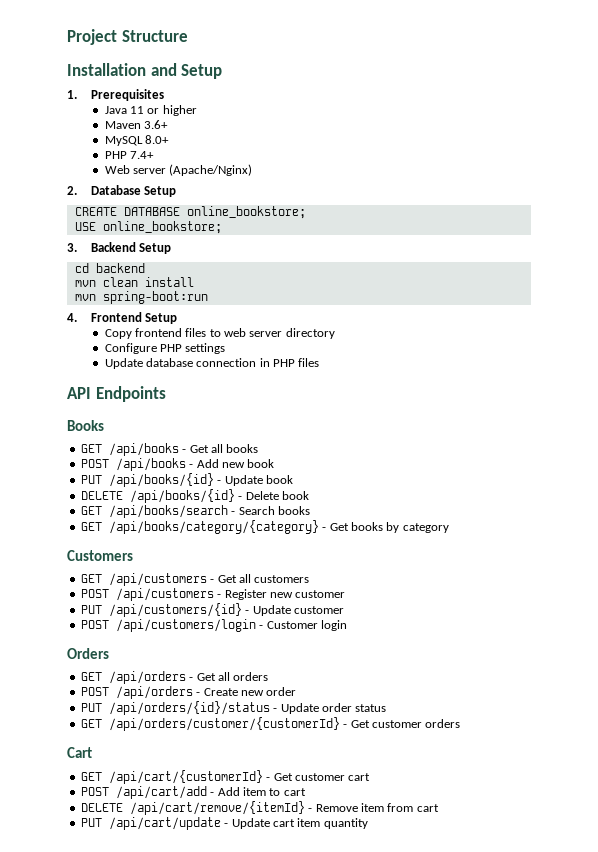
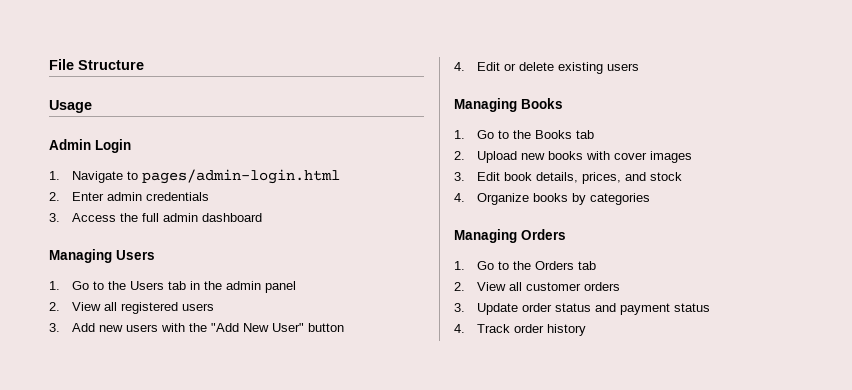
- Project Structure
+ File Structure
- Installation and Setup
- 1. Prerequisites
- Java 11 or higher
- Maven 3.6+
- MySQL 8.0+
- PHP 7.4+
- Web server (Apache/Nginx)
- 2. Database Setup
- CREATE DATABASE online_bookstore;
- USE online_bookstore;
- 3. Backend Setup
- cd backend
- mvn clean install
- mvn spring-boot:run
- 4. Frontend Setup
- Copy frontend files to web server directory
- Configure PHP settings
- Update database connection in PHP files
- API Endpoints
- Books
- GET /api/books - Get all books
- POST /api/books - Add new book
- PUT /api/books/{id} - Update book
- DELETE /api/books/{id} - Delete book
- GET /api/books/search - Search books
- GET /api/books/category/{category} - Get books by category
- Customers
- GET /api/customers - Get all customers
- POST /api/customers - Register new customer
- PUT /api/customers/{id} - Update customer
- POST /api/customers/login - Customer login
- Orders
- GET /api/orders - Get all orders
- POST /api/orders - Create new order
- PUT /api/orders/{id}/status - Update order status
- GET /api/orders/customer/{customerId} - Get customer orders
- Cart
- GET /api/cart/{customerId} - Get customer cart
- POST /api/cart/add - Add item to cart
- DELETE /api/cart/remove/{itemId} - Remove item from cart
- PUT /api/cart/update - Update cart item quantity
+ Usage
+ Admin Login
+ 1. Navigate to pages/admin-login.html
+ 2. Enter admin credentials
+ 3. Access the full admin dashboard
+ Managing Users
+ 1. Go to the Users tab in the admin panel
+ 2. View all registered users
+ 3. Add new users with the "Add New User" button
+ 4. Edit or delete existing users
+ Managing Books
+ 1. Go to the Books tab
+ 2. Upload new books with cover images
+ 3. Edit book details, prices, and stock
+ 4. Organize books by categories
+ Managing Orders
+ 1. Go to the Orders tab
+ 2. View all customer orders
+ 3. Update order status and payment status
+ 4. Track order history

